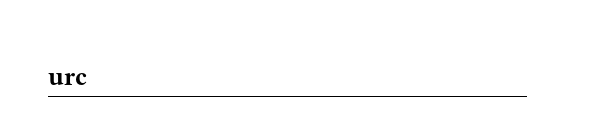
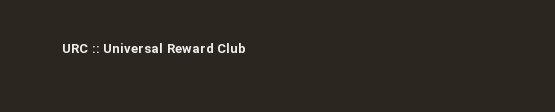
- urc
+ URC :: Universal Reward Club

